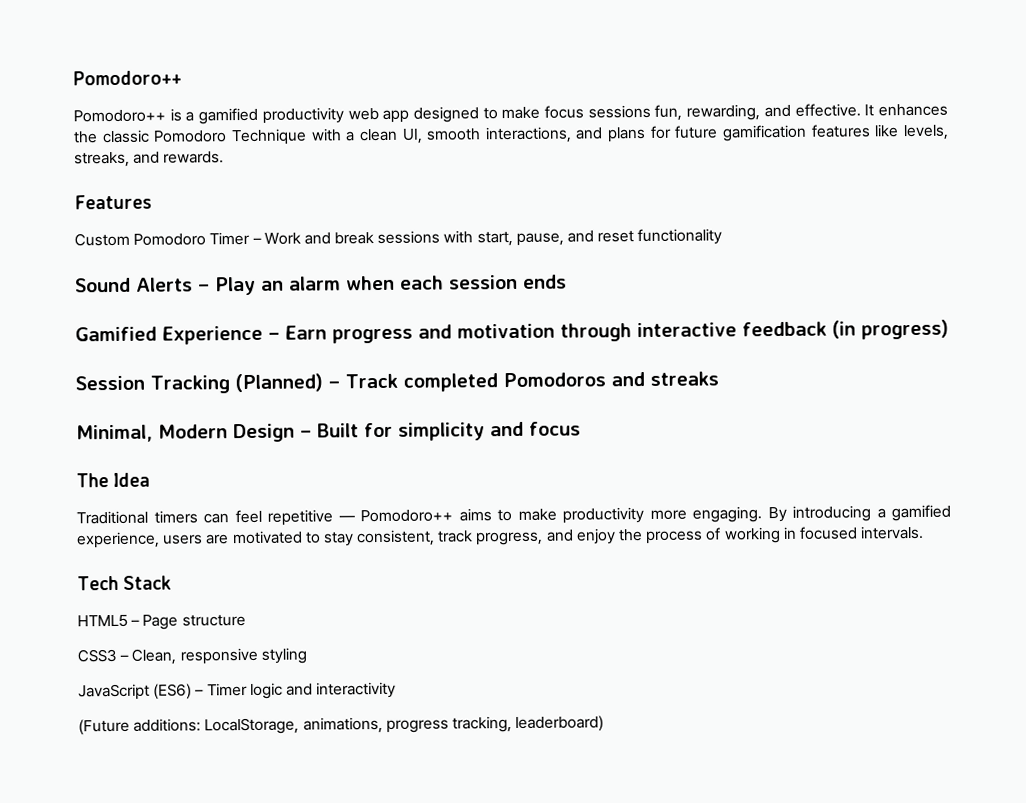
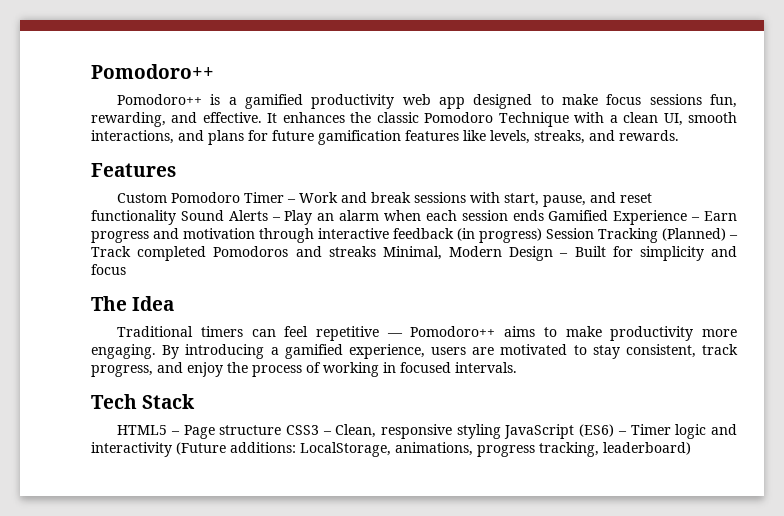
- Custom Pomodoro Timer – Work and break sessions with start, pause, and reset functionality
- Sound Alerts – Play an alarm when each session ends
- Gamified Experience – Earn progress and motivation through interactive feedback (in progress)
- Session Tracking (Planned) – Track completed Pomodoros and streaks
- Minimal, Modern Design – Built for simplicity and focus
+ Custom Pomodoro Timer – Work and break sessions with start, pause, and reset functionality Sound Alerts – Play an alarm when each session ends Gamified Experience – Earn progress and motivation through interactive feedback (in progress) Session Tracking (Planned) – Track completed Pomodoros and streaks Minimal, Modern Design – Built for simplicity and focus
- HTML5 – Page structure
- CSS3 – Clean, responsive styling
- JavaScript (ES6) – Timer logic and interactivity
- (Future additions: LocalStorage, animations, progress tracking, leaderboard)
+ HTML5 – Page structure CSS3 – Clean, responsive styling JavaScript (ES6) – Timer logic and interactivity (Future additions: LocalStorage, animations, progress tracking, leaderboard)

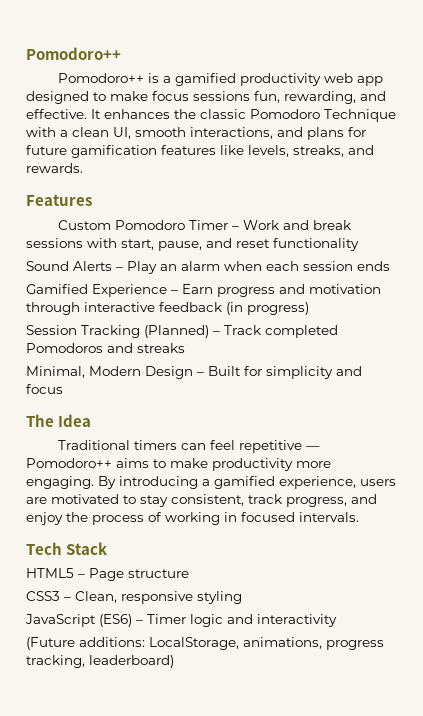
- Custom Pomodoro Timer – Work and break sessions with start, pause, and reset functionality Sound Alerts – Play an alarm when each session ends Gamified Experience – Earn progress and motivation through interactive feedback (in progress) Session Tracking (Planned) – Track completed Pomodoros and streaks Minimal, Modern Design – Built for simplicity and focus
+ Custom Pomodoro Timer – Work and break sessions with start, pause, and reset functionality
+ Sound Alerts – Play an alarm when each session ends
+ Gamified Experience – Earn progress and motivation through interactive feedback (in progress)
+ Session Tracking (Planned) – Track completed Pomodoros and streaks
+ Minimal, Modern Design – Built for simplicity and focus
- HTML5 – Page structure CSS3 – Clean, responsive styling JavaScript (ES6) – Timer logic and interactivity (Future additions: LocalStorage, animations, progress tracking, leaderboard)
+ HTML5 – Page structure
+ CSS3 – Clean, responsive styling
+ JavaScript (ES6) – Timer logic and interactivity
+ (Future additions: LocalStorage, animations, progress tracking, leaderboard)

